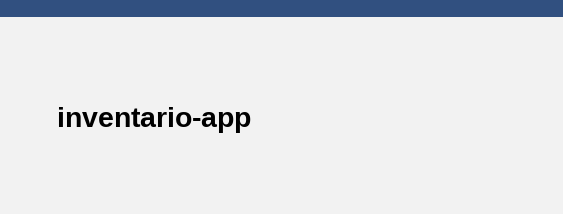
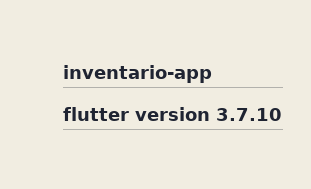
+ flutter version 3.7.10

